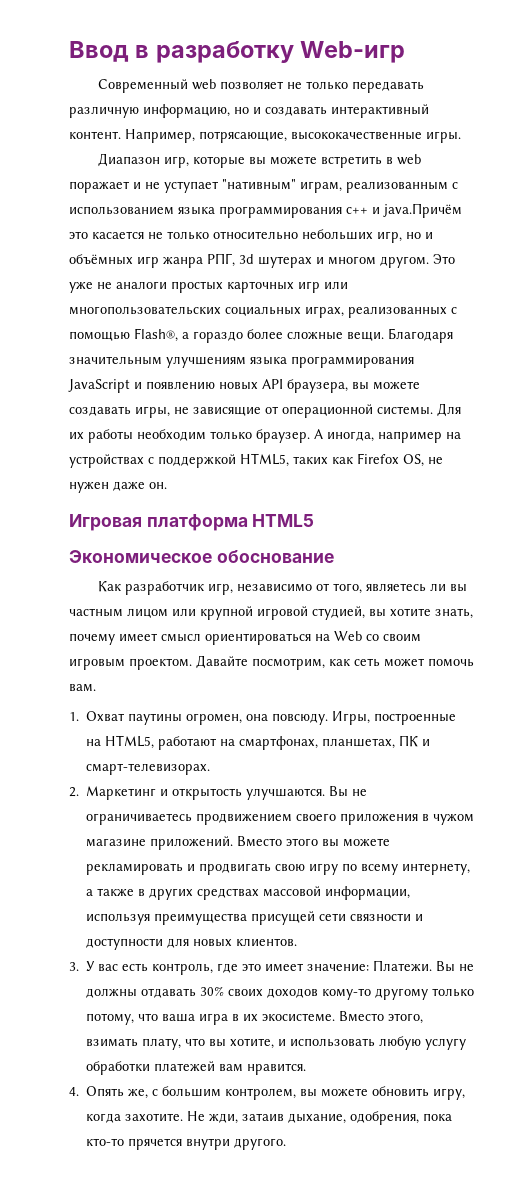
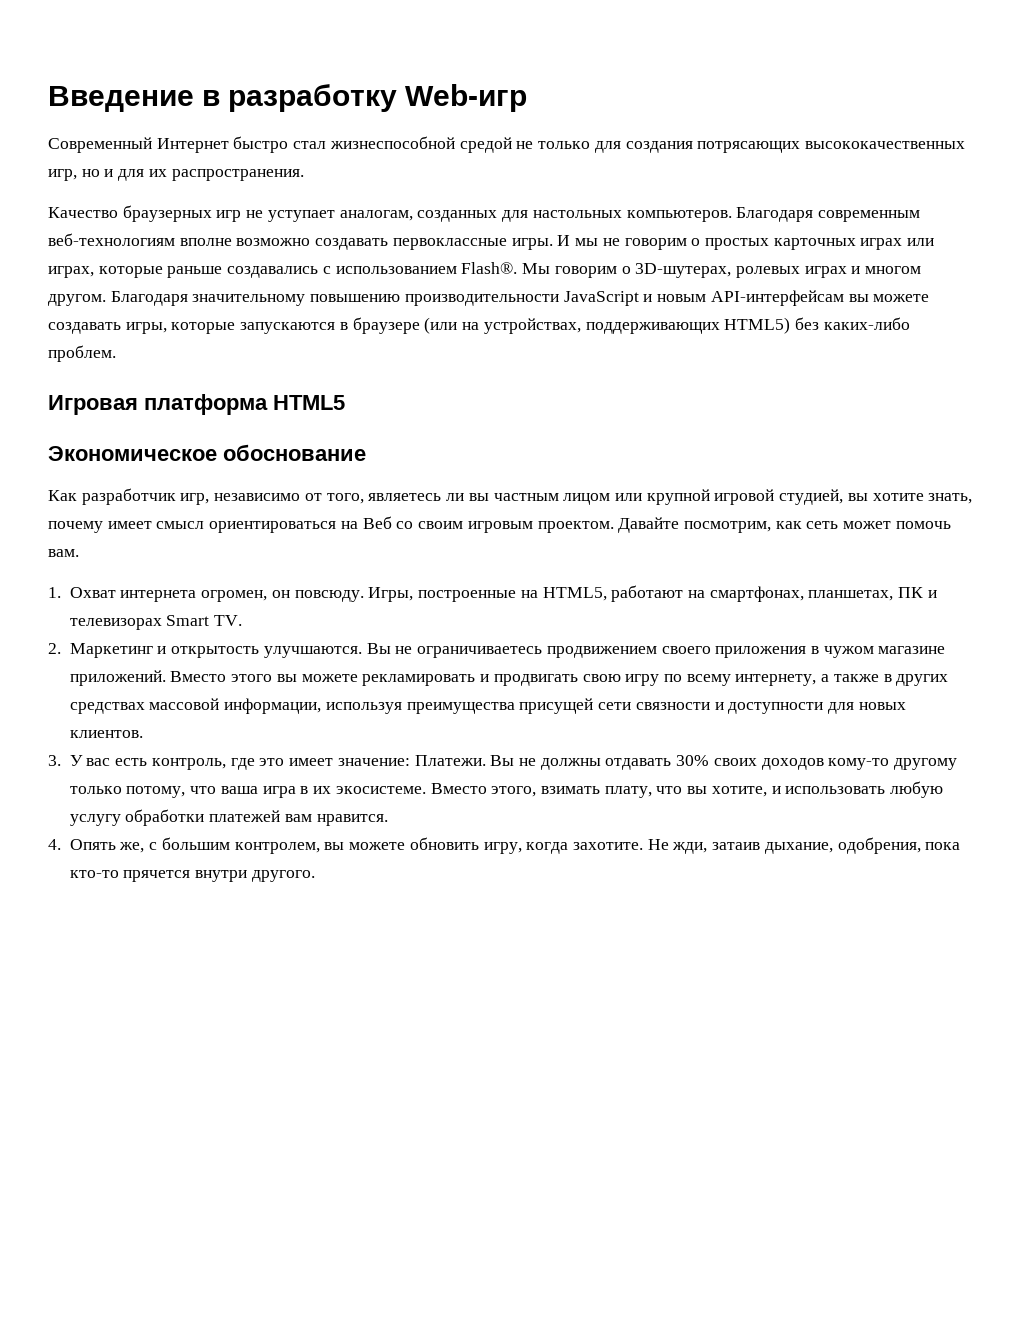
- Ввод в разработку Web-игр
+ Введение в разработку Web-игр
- Современный web позволяет не только передавать различную информацию, но и создавать интерактивный контент. Например, потрясающие, высококачественные игры.
- Диапазон игр, которые вы можете встретить в web поражает и не уступает "нативным" играм, реализованным с использованием языка программирования c++ и java.Причём это касается не только относительно небольших игр, но и объёмных игр жанра РПГ, 3d шутерах и многом другом. Это уже не аналоги простых карточных игр или многопользовательских социальных играх, реализованных с помощью Flash®, а гораздо более сложные вещи. Благодаря значительным улучшениям языка программирования JavaScript и появлению новых API браузера, вы можете создавать игры, не зависящие от операционной системы. Для их работы необходим только браузер. А иногда, например на устройствах с поддержкой HTML5, таких как Firefox OS, не нужен даже он.
+ Современный Интернет быстро стал жизнеспособной средой не только для создания потрясающих высококачественных игр, но и для их распространения.
+ Качество браузерных игр не уступает аналогам, созданных для настольных компьютеров. Благодаря современным веб-технологиям вполне возможно создавать первоклассные игры. И мы не говорим о простых карточных играх или играх, которые раньше создавались с использованием Flash®. Мы говорим о 3D-шутерах, ролевых играх и многом другом. Благодаря значительному повышению производительности JavaScript и новым API-интерфейсам вы можете создавать игры, которые запускаются в браузере (или на устройствах, поддерживающих HTML5) без каких-либо проблем.
- Как разработчик игр, независимо от того, являетесь ли вы частным лицом или крупной игровой студией, вы хотите знать, почему имеет смысл ориентироваться на Web со своим игровым проектом.
+ Как разработчик игр, независимо от того, являетесь ли вы частным лицом или крупной игровой студией, вы хотите знать, почему имеет смысл ориентироваться на Веб со своим игровым проектом.
- 1. Охват паутины огромен, она повсюду.
+ 1. Охват интернета огромен, он повсюду.
- Игры, построенные на HTML5, работают на смартфонах, планшетах, ПК и смарт-телевизорах.
+ Игры, построенные на HTML5, работают на смартфонах, планшетах, ПК и телевизорах Smart TV.

